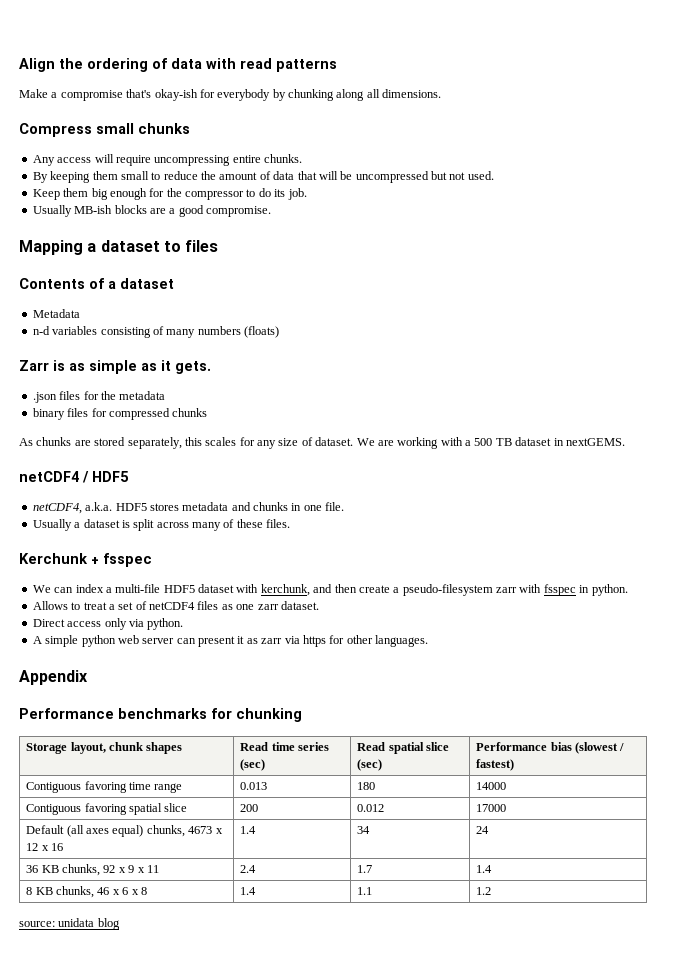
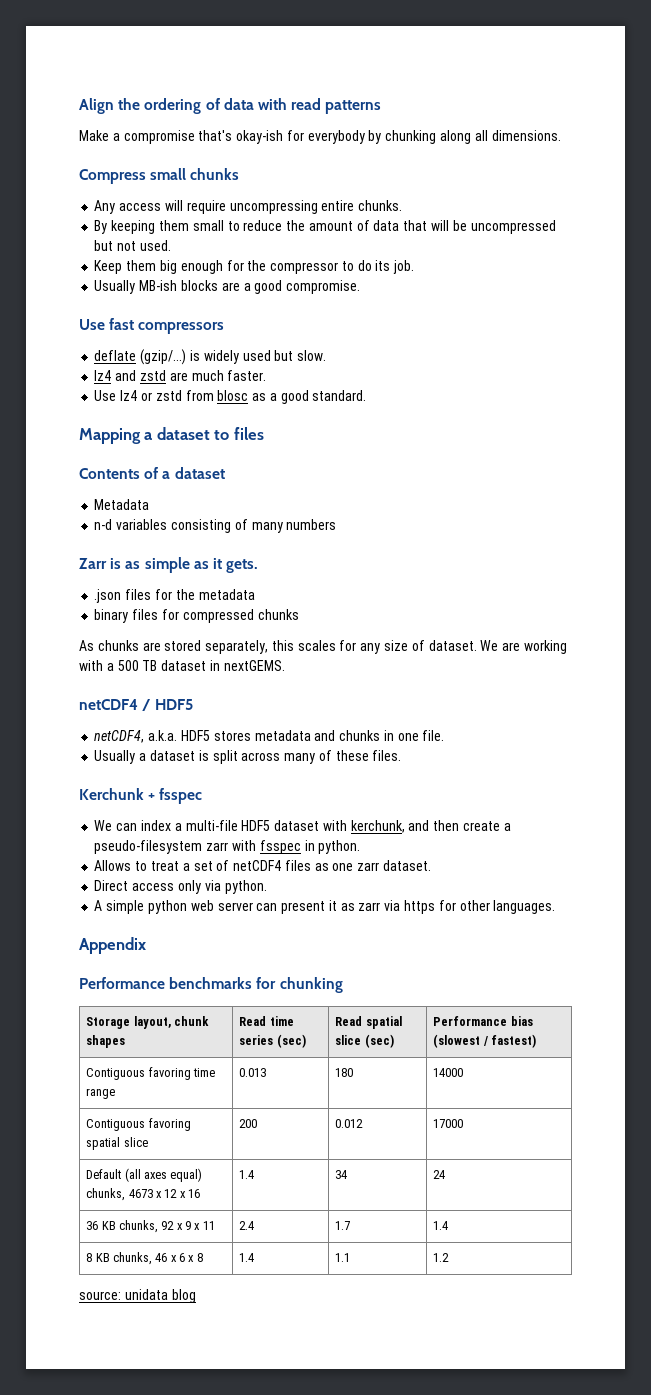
+ Use fast compressors
+ deflate (gzip/...) is widely used but slow.
+ lz4 and zstd are much faster.
+ Use lz4 or zstd from blosc as a good standard.
- n-d variables consisting of many numbers (floats)
+ n-d variables consisting of many numbers

